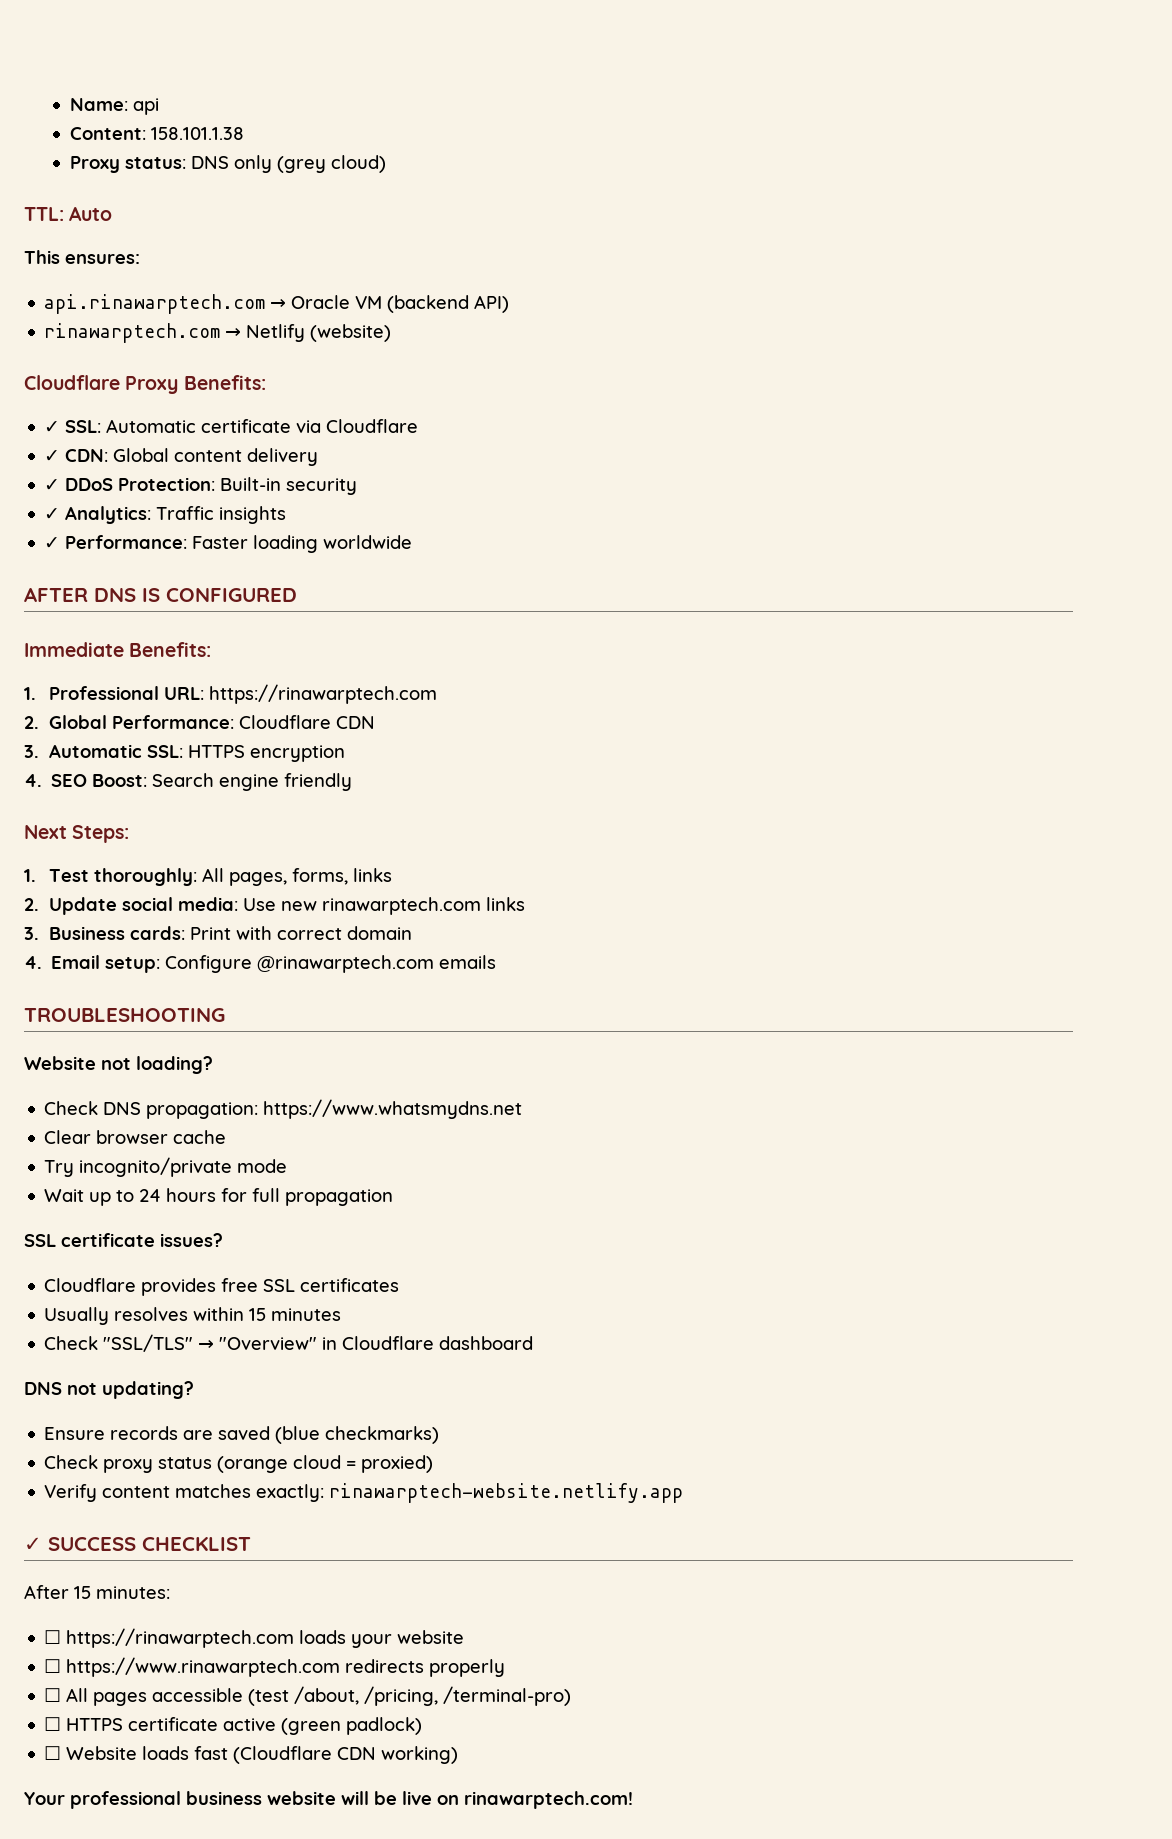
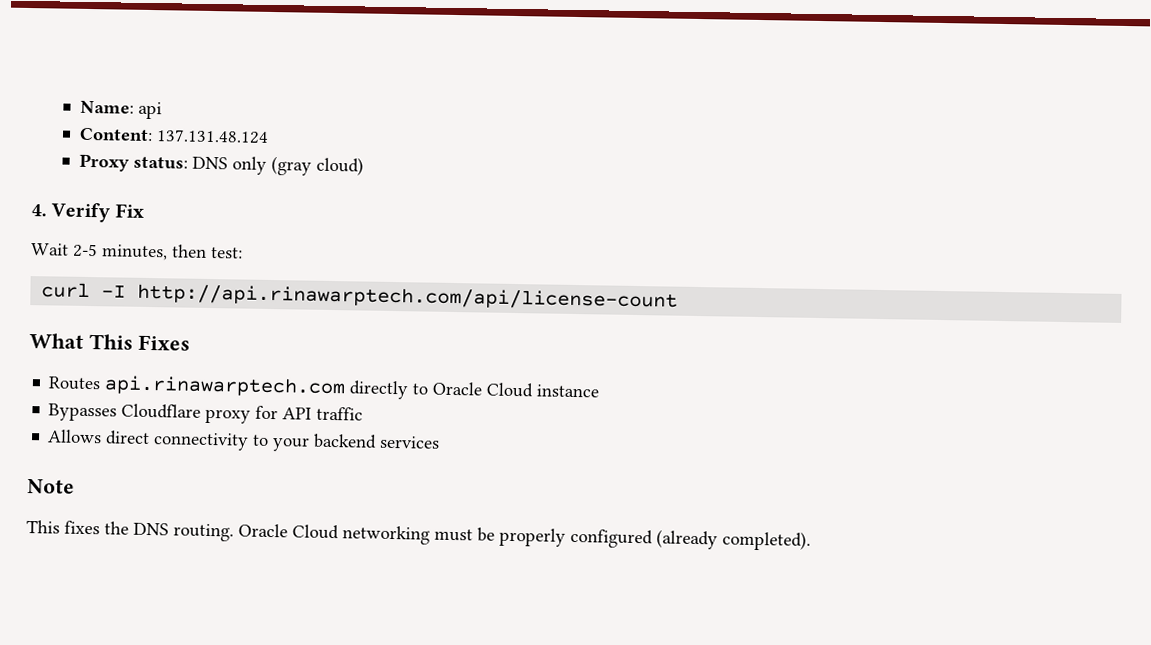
- Content: 158.101.1.38
+ Content: 137.131.48.124
- Proxy status: DNS only (grey cloud)
+ Proxy status: DNS only (gray cloud)
- TTL: Auto
- This ensures:
- api.rinawarptech.com → Oracle VM (backend API)
- rinawarptech.com → Netlify (website)
- Cloudflare Proxy Benefits:
- ✓ SSL: Automatic certificate via Cloudflare
- ✓ CDN: Global content delivery
- ✓ DDoS Protection: Built-in security
- ✓ Analytics: Traffic insights
- ✓ Performance: Faster loading worldwide
- AFTER DNS IS CONFIGURED
- Immediate Benefits:
- 1. Professional URL: https://rinawarptech.com
- 2. Global Performance: Cloudflare CDN
- 3. Automatic SSL: HTTPS encryption
- 4. SEO Boost: Search engine friendly
- Next Steps:
- 1. Test thoroughly: All pages, forms, links
- 2. Update social media: Use new rinawarptech.com links
- 3. Business cards: Print with correct domain
- 4. Email setup: Configure @rinawarptech.com emails
- TROUBLESHOOTING
- Website not loading?
- Check DNS propagation: https://www.whatsmydns.net
- Clear browser cache
- Try incognito/private mode
- Wait up to 24 hours for full propagation
- SSL certificate issues?
- Cloudflare provides free SSL certificates
- Usually resolves within 15 minutes
- Check "SSL/TLS" → "Overview" in Cloudflare dashboard
- DNS not updating?
- Ensure records are saved (blue checkmarks)
- Check proxy status (orange cloud = proxied)
- Verify content matches exactly: rinawarptech-website.netlify.app
- ✓ SUCCESS CHECKLIST
- After 15 minutes:
- ☐ https://rinawarptech.com loads your website
- ☐ https://www.rinawarptech.com redirects properly
- ☐ All pages accessible (test /about, /pricing, /terminal-pro)
- ☐ HTTPS certificate active (green padlock)
- ☐ Website loads fast (Cloudflare CDN working)
- Your professional business website will be live on rinawarptech.com!
+ 4. Verify Fix
+ Wait 2-5 minutes, then test:
+ curl -I http://api.rinawarptech.com/api/license-count
+ What This Fixes
+ Routes api.rinawarptech.com directly to Oracle Cloud instance
+ Bypasses Cloudflare proxy for API traffic
+ Allows direct connectivity to your backend services
+ Note
+ This fixes the DNS routing. Oracle Cloud networking must be properly configured (already completed).

